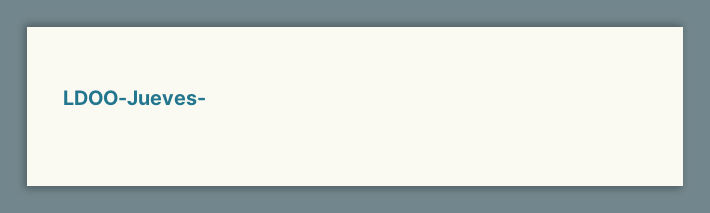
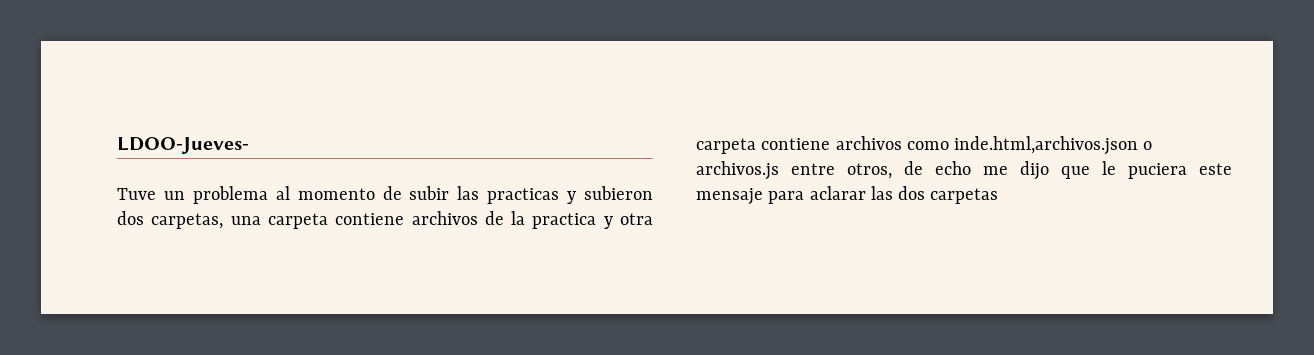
+ Tuve un problema al momento de subir las practicas y subieron dos carpetas, una carpeta contiene archivos de la practica y otra carpeta contiene archivos como inde.html,archivos.json o archivos.js entre otros, de echo me dijo que le puciera este mensaje para aclarar las dos carpetas

